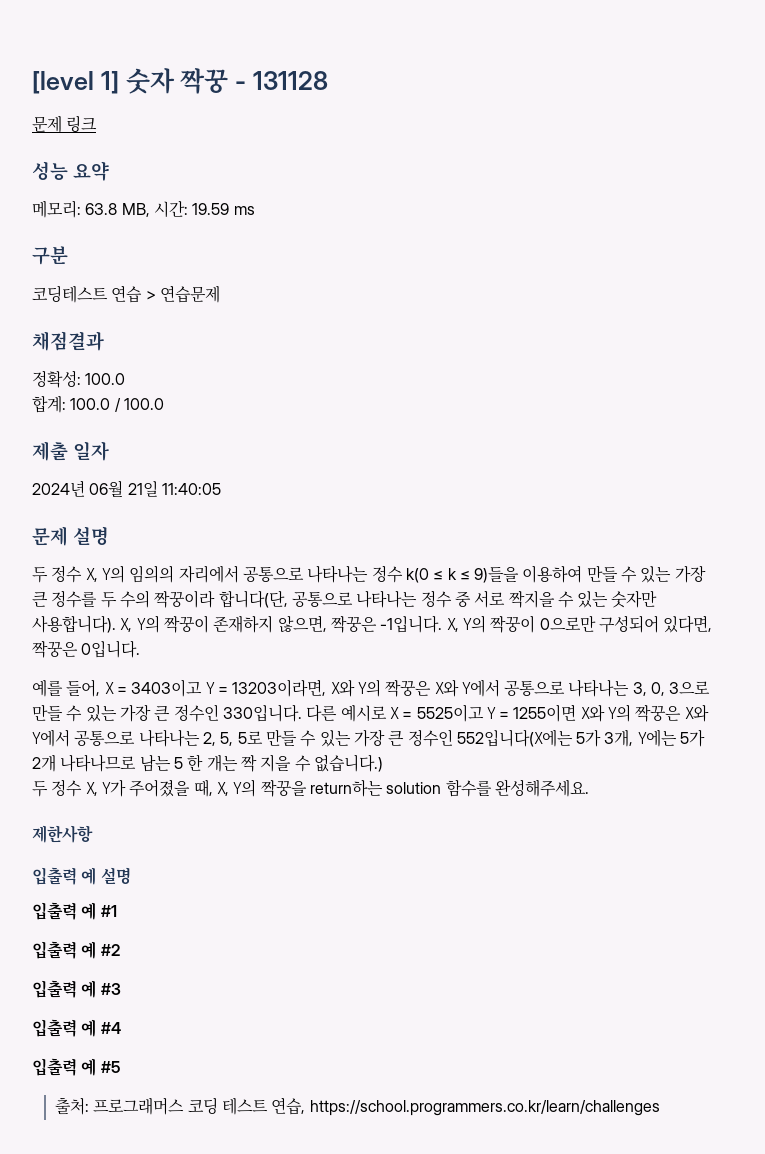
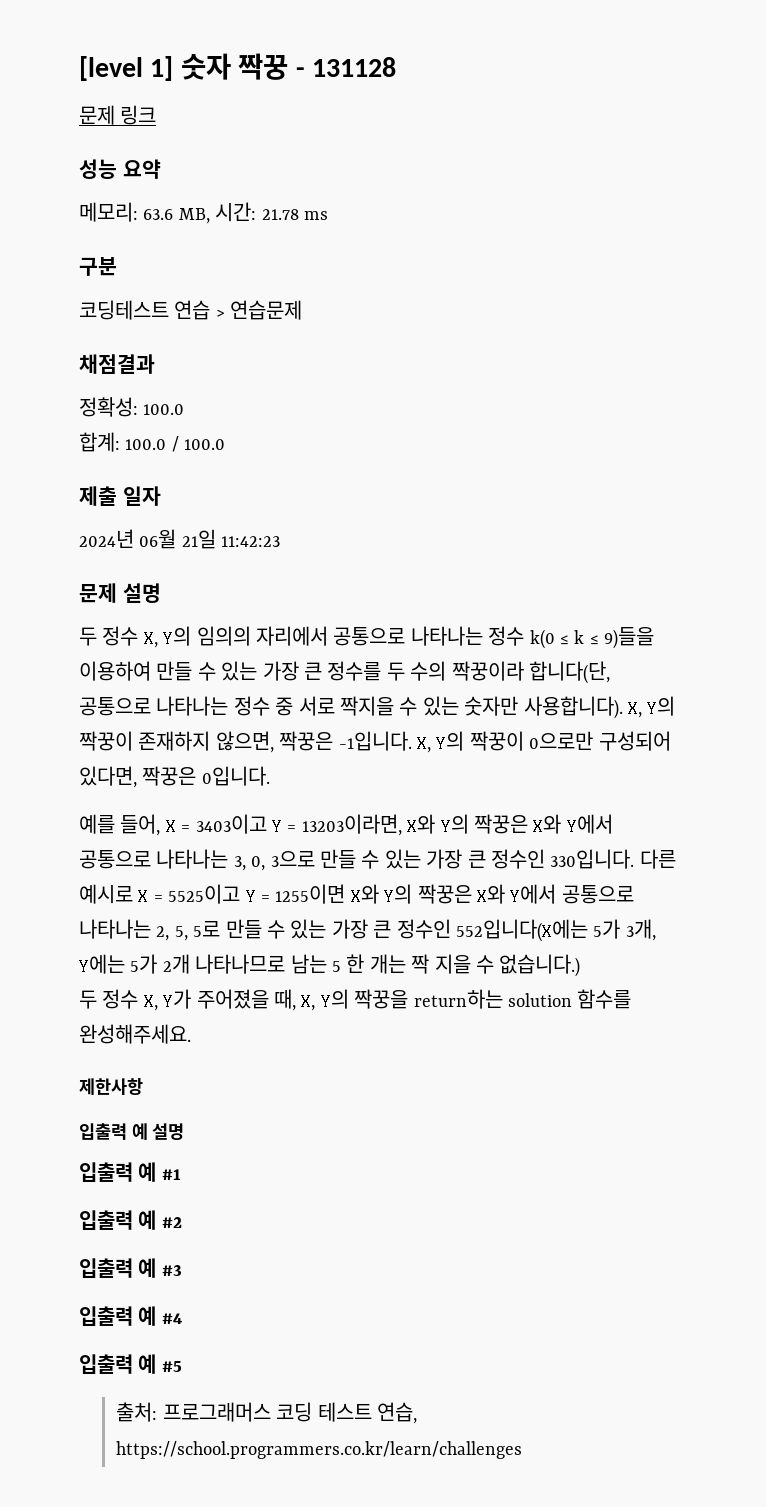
- 메모리: 63.8 MB, 시간: 19.59 ms
+ 메모리: 63.6 MB, 시간: 21.78 ms
- 2024년 06월 21일 11:40:05
+ 2024년 06월 21일 11:42:23

